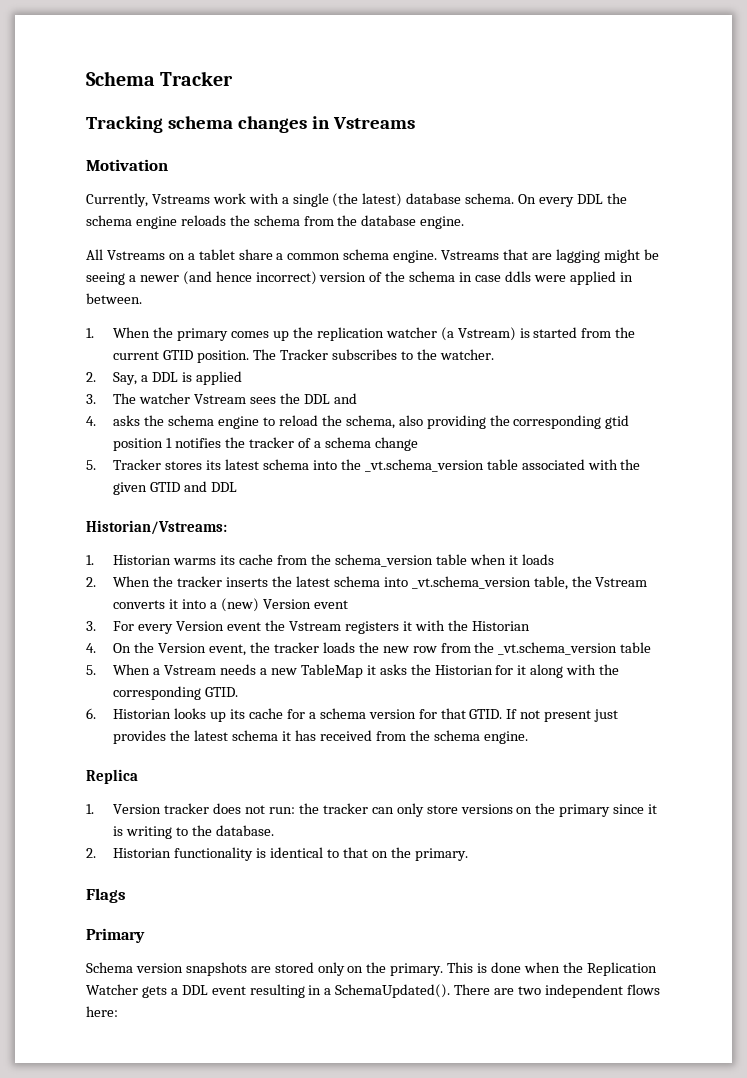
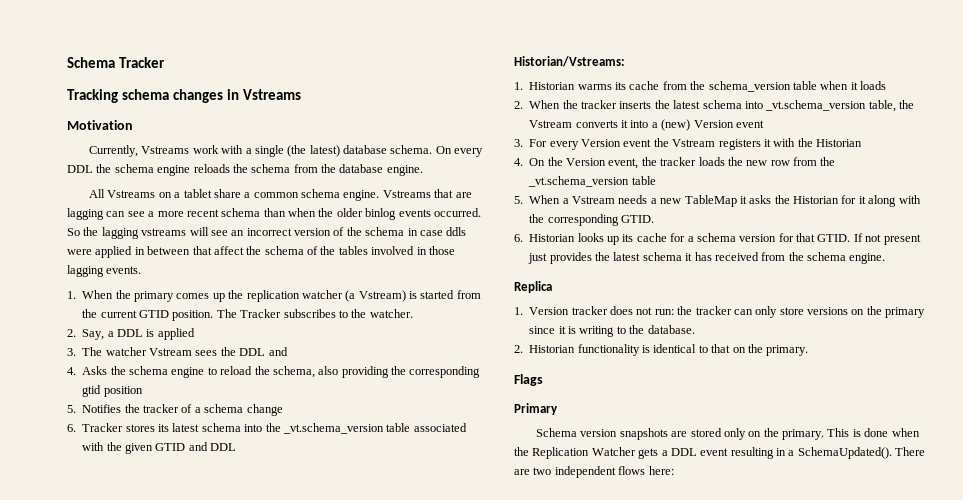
- Vstreams that are lagging might be seeing a newer (and hence incorrect) version of the schema in case ddls were applied in between.
+ Vstreams that are lagging can see a more recent schema than when the older binlog events occurred. So the lagging vstreams will see an incorrect version of the schema in case ddls were applied in between that affect the schema of the tables involved in those lagging events.
- 4. asks the schema engine to reload the schema, also providing the corresponding gtid position 1 notifies the tracker of a schema change
+ 4. Asks the schema engine to reload the schema, also providing the corresponding gtid position
+ 5. Notifies the tracker of a schema change
- 5. Tracker stores its latest schema into the _vt.schema_version table associated with the given GTID and DDL
+ 6. Tracker stores its latest schema into the _vt.schema_version table associated with the given GTID and DDL

